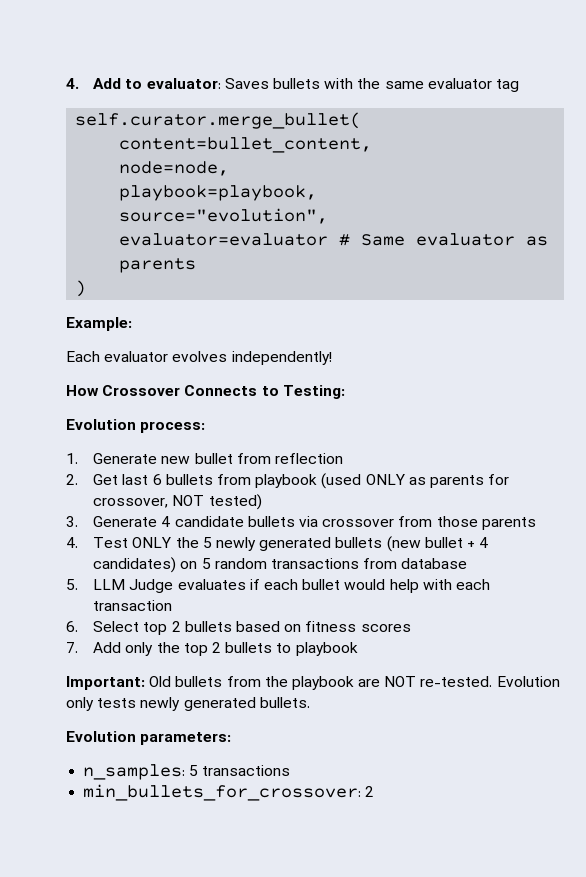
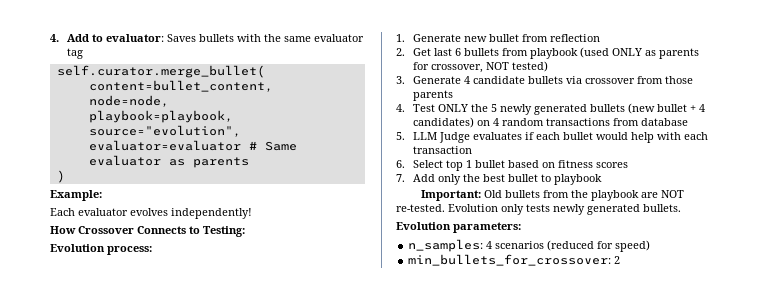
- 4. Test ONLY the 5 newly generated bullets (new bullet + 4 candidates) on 5 random transactions from database
+ 4. Test ONLY the 5 newly generated bullets (new bullet + 4 candidates) on 4 random transactions from database
- 6. Select top 2 bullets based on fitness scores
+ 6. Select top 1 bullet based on fitness scores
- 7. Add only the top 2 bullets to playbook
+ 7. Add only the best bullet to playbook
- n_samples: 5 transactions
+ n_samples: 4 scenarios (reduced for speed)

